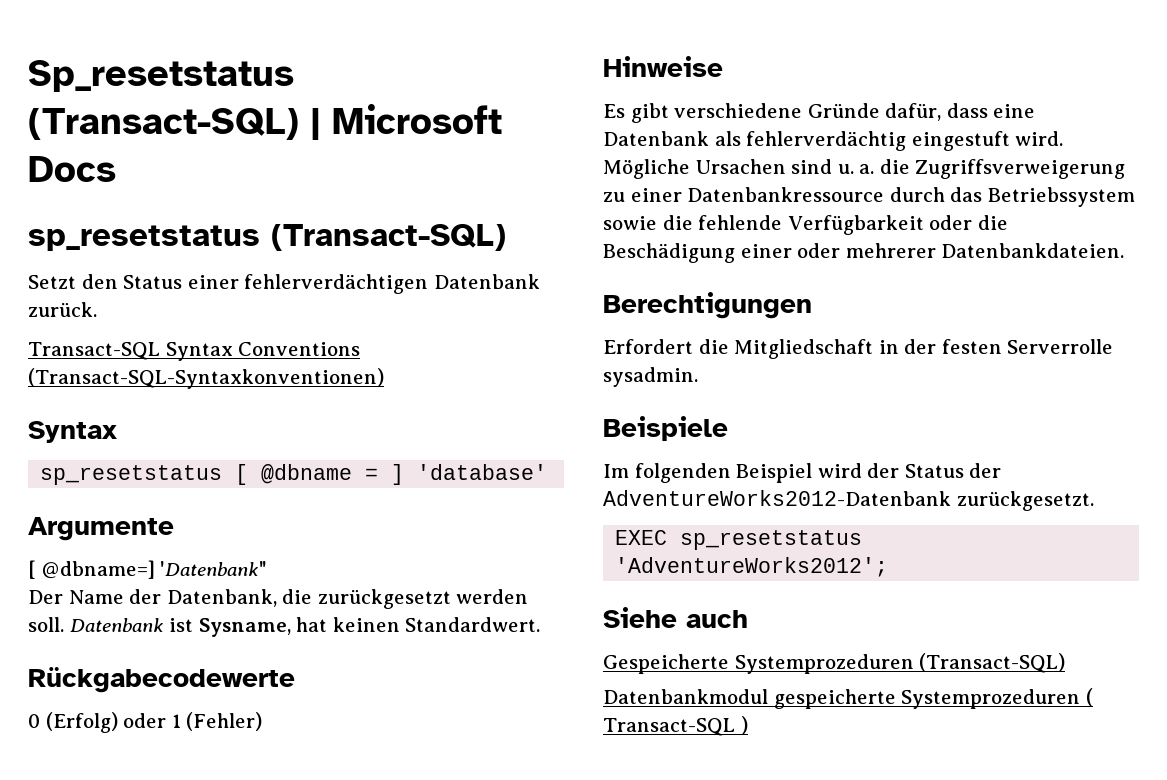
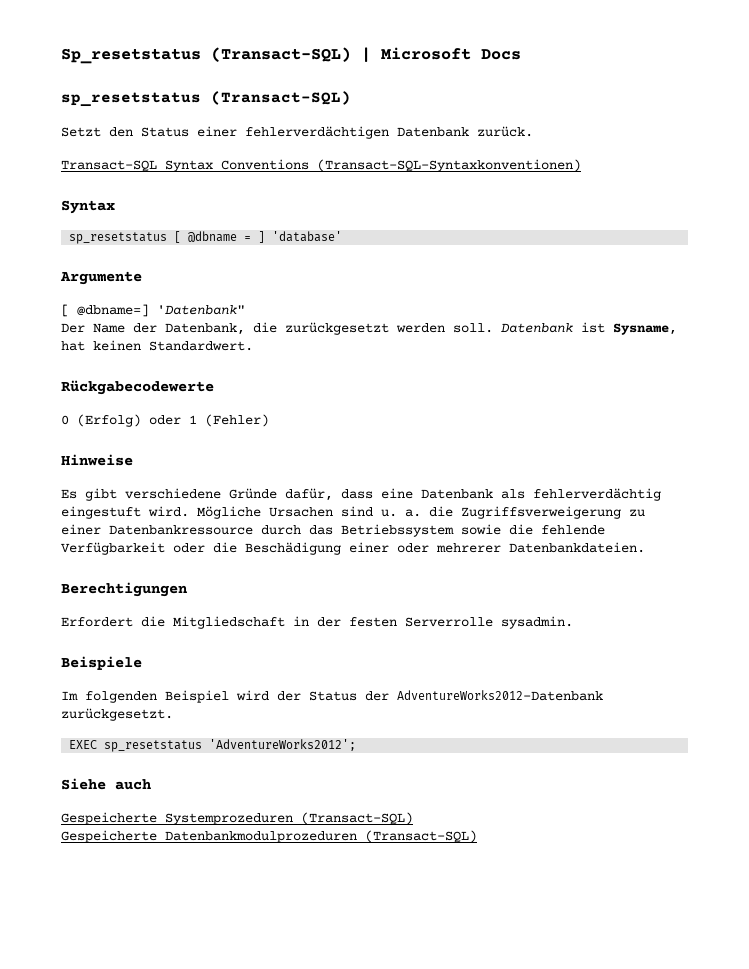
- Datenbankmodul gespeicherte Systemprozeduren ( Transact-SQL )
+ Gespeicherte Datenbankmodulprozeduren (Transact-SQL)

